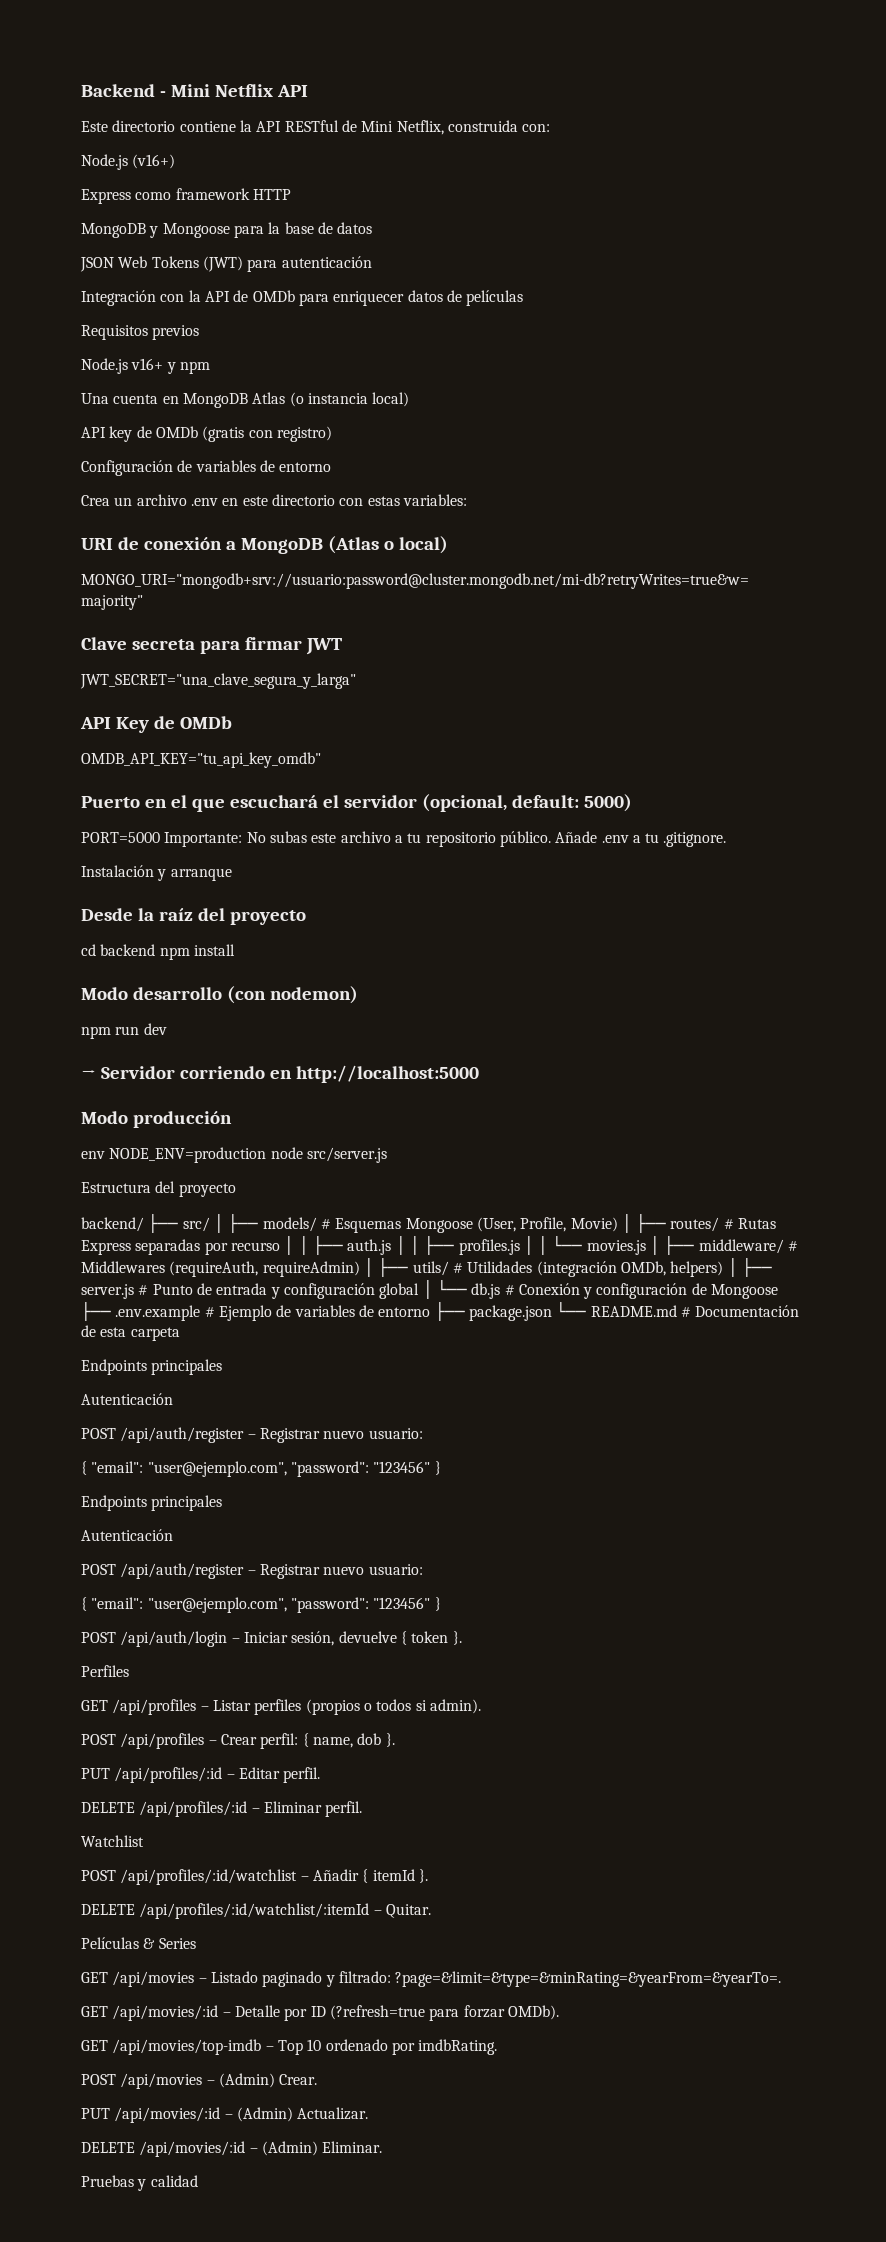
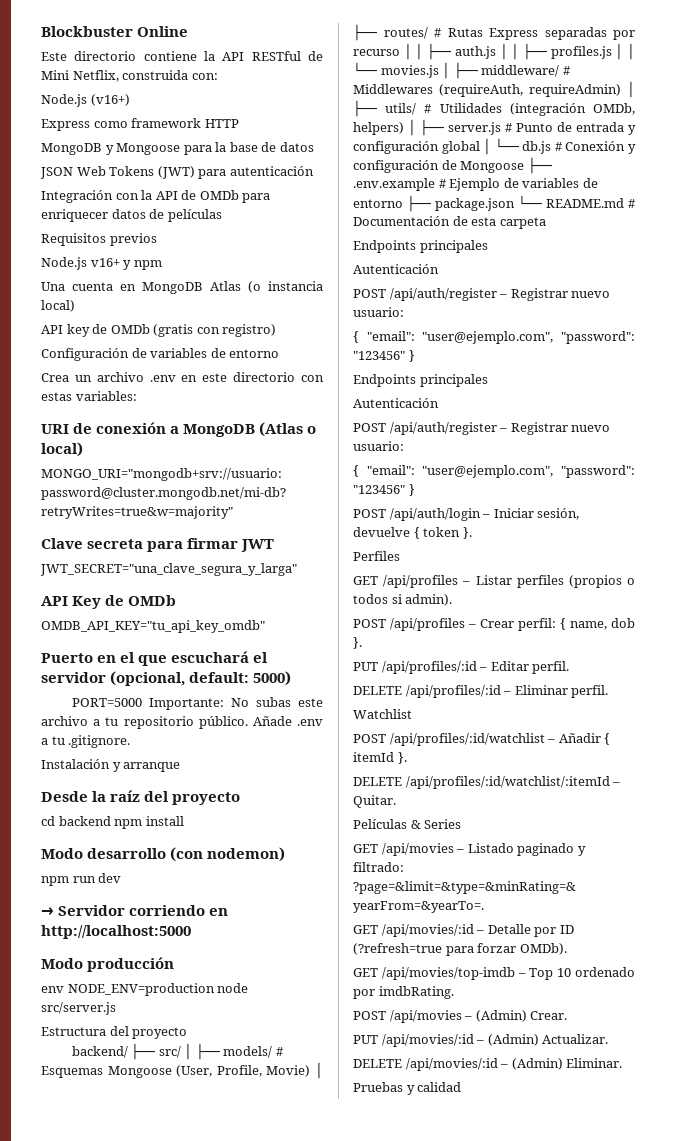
- Backend - Mini Netflix API
+ Blockbuster Online

